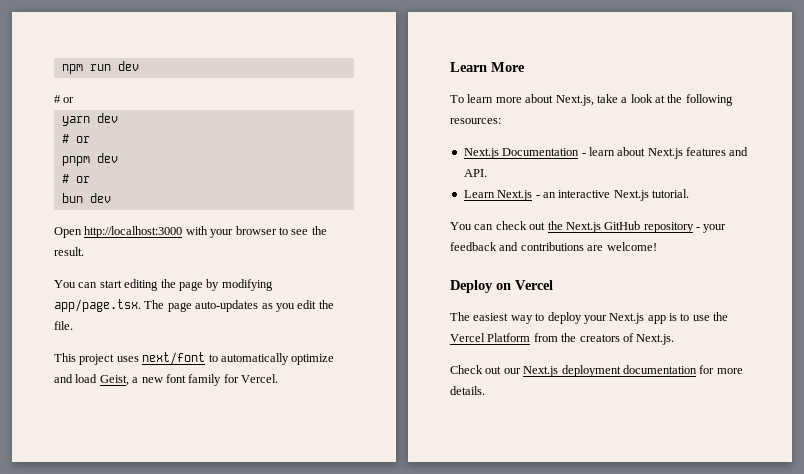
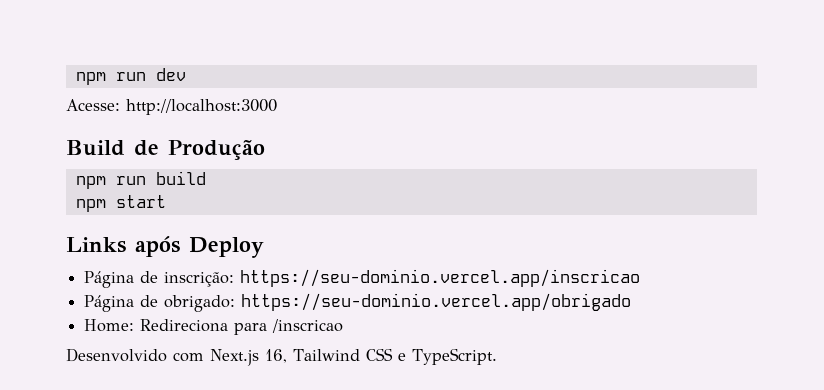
  npm run dev
- # or
- yarn dev
- # or
- pnpm dev
- # or
- bun dev
- Open http://localhost:3000 with your browser to see the result.
- You can start editing the page by modifying app/page.tsx. The page auto-updates as you edit the file.
- This project uses next/font to automatically optimize and load Geist, a new font family for Vercel.
- Learn More
- To learn more about Next.js, take a look at the following resources:
- Next.js Documentation - learn about Next.js features and API.
- Learn Next.js - an interactive Next.js tutorial.
- You can check out the Next.js GitHub repository - your feedback and contributions are welcome!
- Deploy on Vercel
- The easiest way to deploy your Next.js app is to use the Vercel Platform from the creators of Next.js.
- Check out our Next.js deployment documentation for more details.
+ Acesse: http://localhost:3000
+ Build de Produção
+ npm run build
+ npm start
+ Links após Deploy
+ Página de inscrição: https://seu-dominio.vercel.app/inscricao
+ Página de obrigado: https://seu-dominio.vercel.app/obrigado
+ Home: Redireciona para /inscricao
+ Desenvolvido com Next.js 16, Tailwind CSS e TypeScript.

